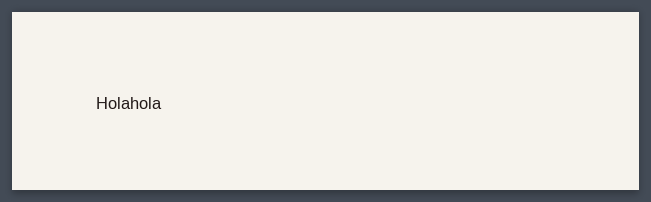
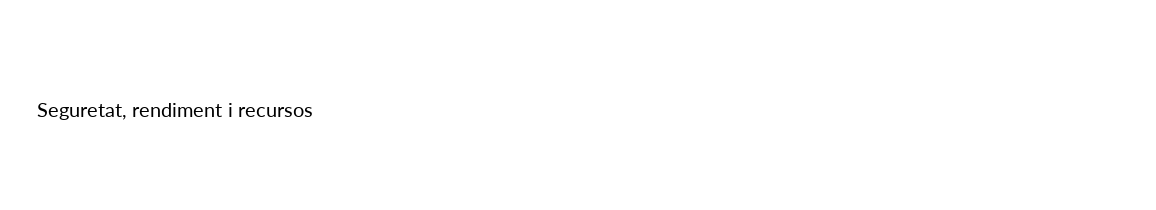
- Holahola
+ Seguretat, rendiment i recursos

